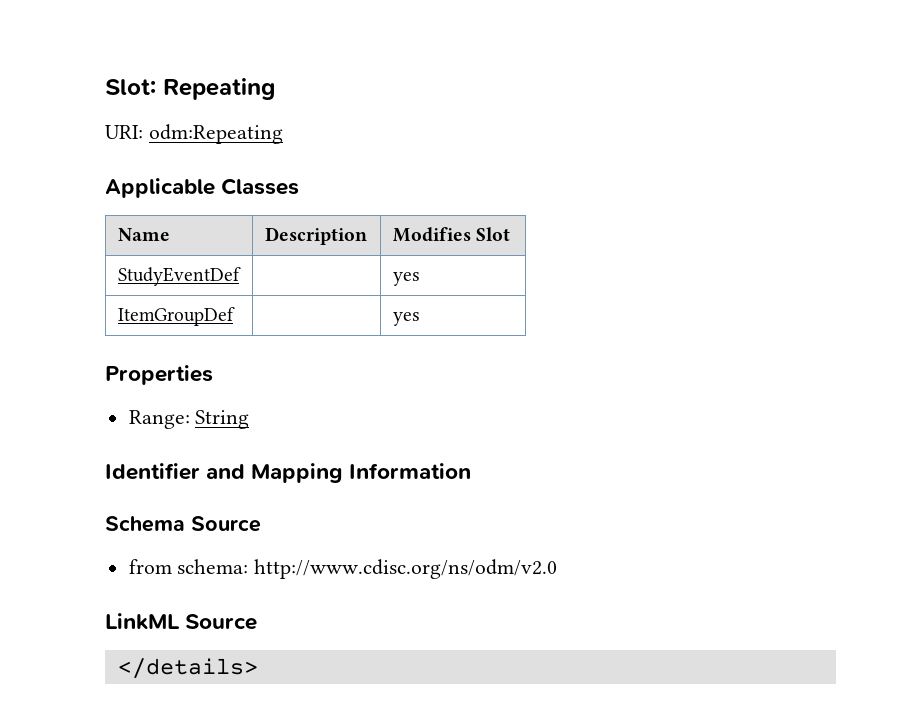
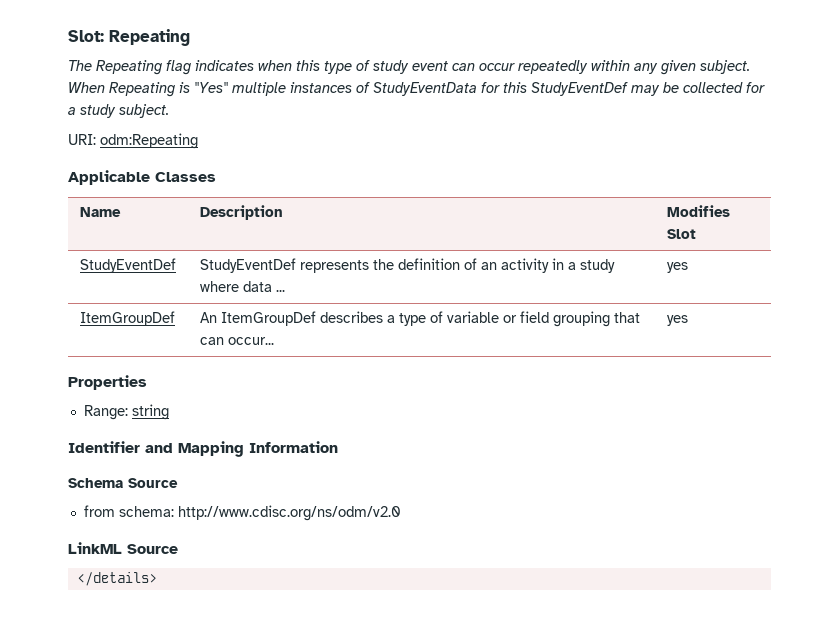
+ The Repeating flag indicates when this type of study event can occur repeatedly within any given subject. When Repeating is "Yes" multiple instances of StudyEventData for this StudyEventDef may be collected for a study subject.
- StudyEventDef | | yes
- ItemGroupDef | | yes
+ StudyEventDef | StudyEventDef represents the definition of an activity in a study where data ... | yes
+ ItemGroupDef | An ItemGroupDef describes a type of variable or field grouping that can occur... | yes
- Range: String
+ Range: string

